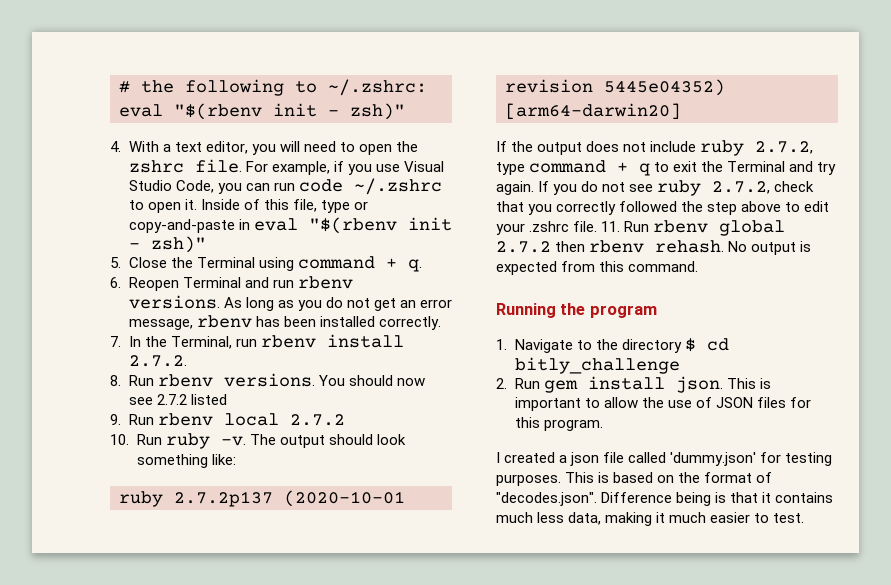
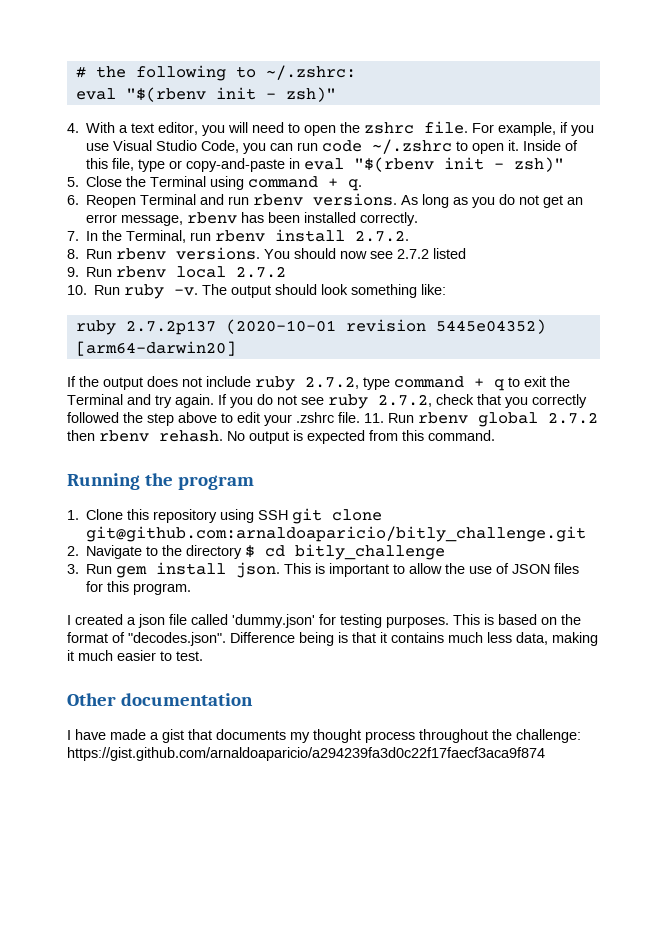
- 1. Navigate to the directory $ cd bitly_challenge
+ 1. Clone this repository using SSH git clone git@github.com:arnaldoaparicio/bitly_challenge.git
+ 2. Navigate to the directory $ cd bitly_challenge
- 2. Run gem install json.
+ 3. Run gem install json.
+ Other documentation
+ I have made a gist that documents my thought process throughout the challenge: https://gist.github.com/arnaldoaparicio/a294239fa3d0c22f17faecf3aca9f874

